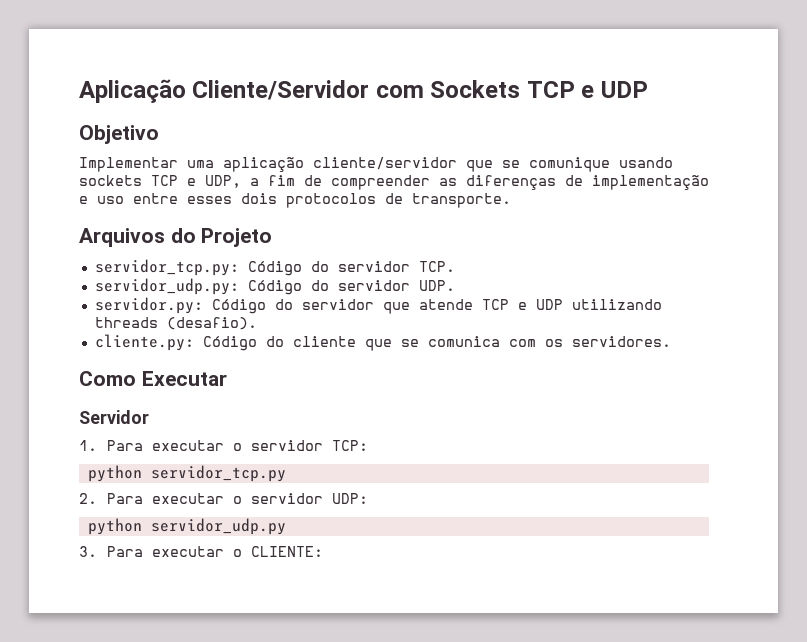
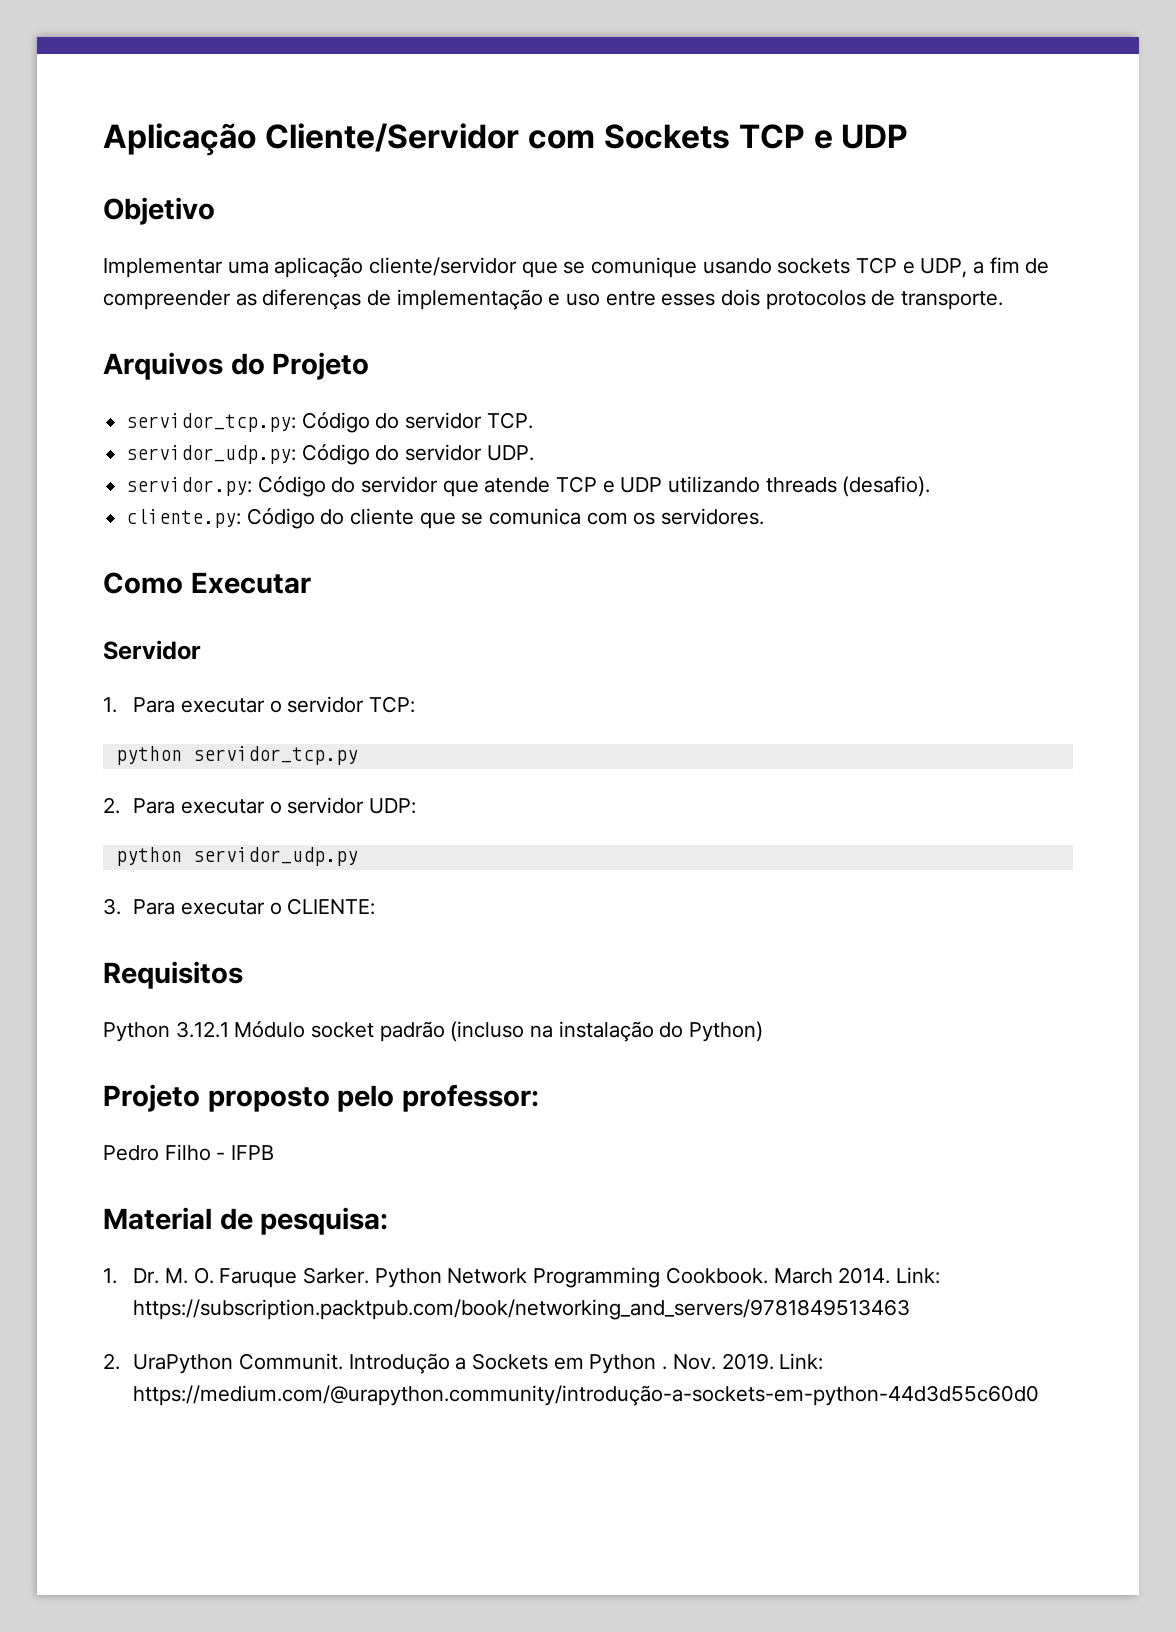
+ Requisitos
+ Python 3.12.1 Módulo socket padrão (incluso na instalação do Python)
+ Projeto proposto pelo professor:
+ Pedro Filho - IFPB
+ Material de pesquisa:
+ 1. Dr. M. O. Faruque Sarker. Python Network Programming Cookbook. March 2014. Link: https://subscription.packtpub.com/book/networking_and_servers/9781849513463
+ 2. UraPython Communit. Introdução a Sockets em Python . Nov. 2019. Link: https://medium.com/@urapython.community/introdução-a-sockets-em-python-44d3d55c60d0

